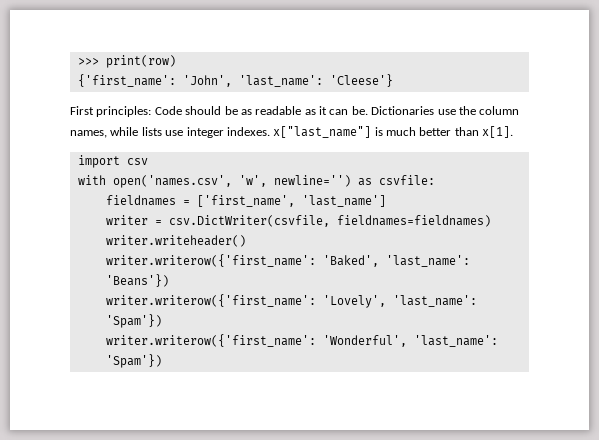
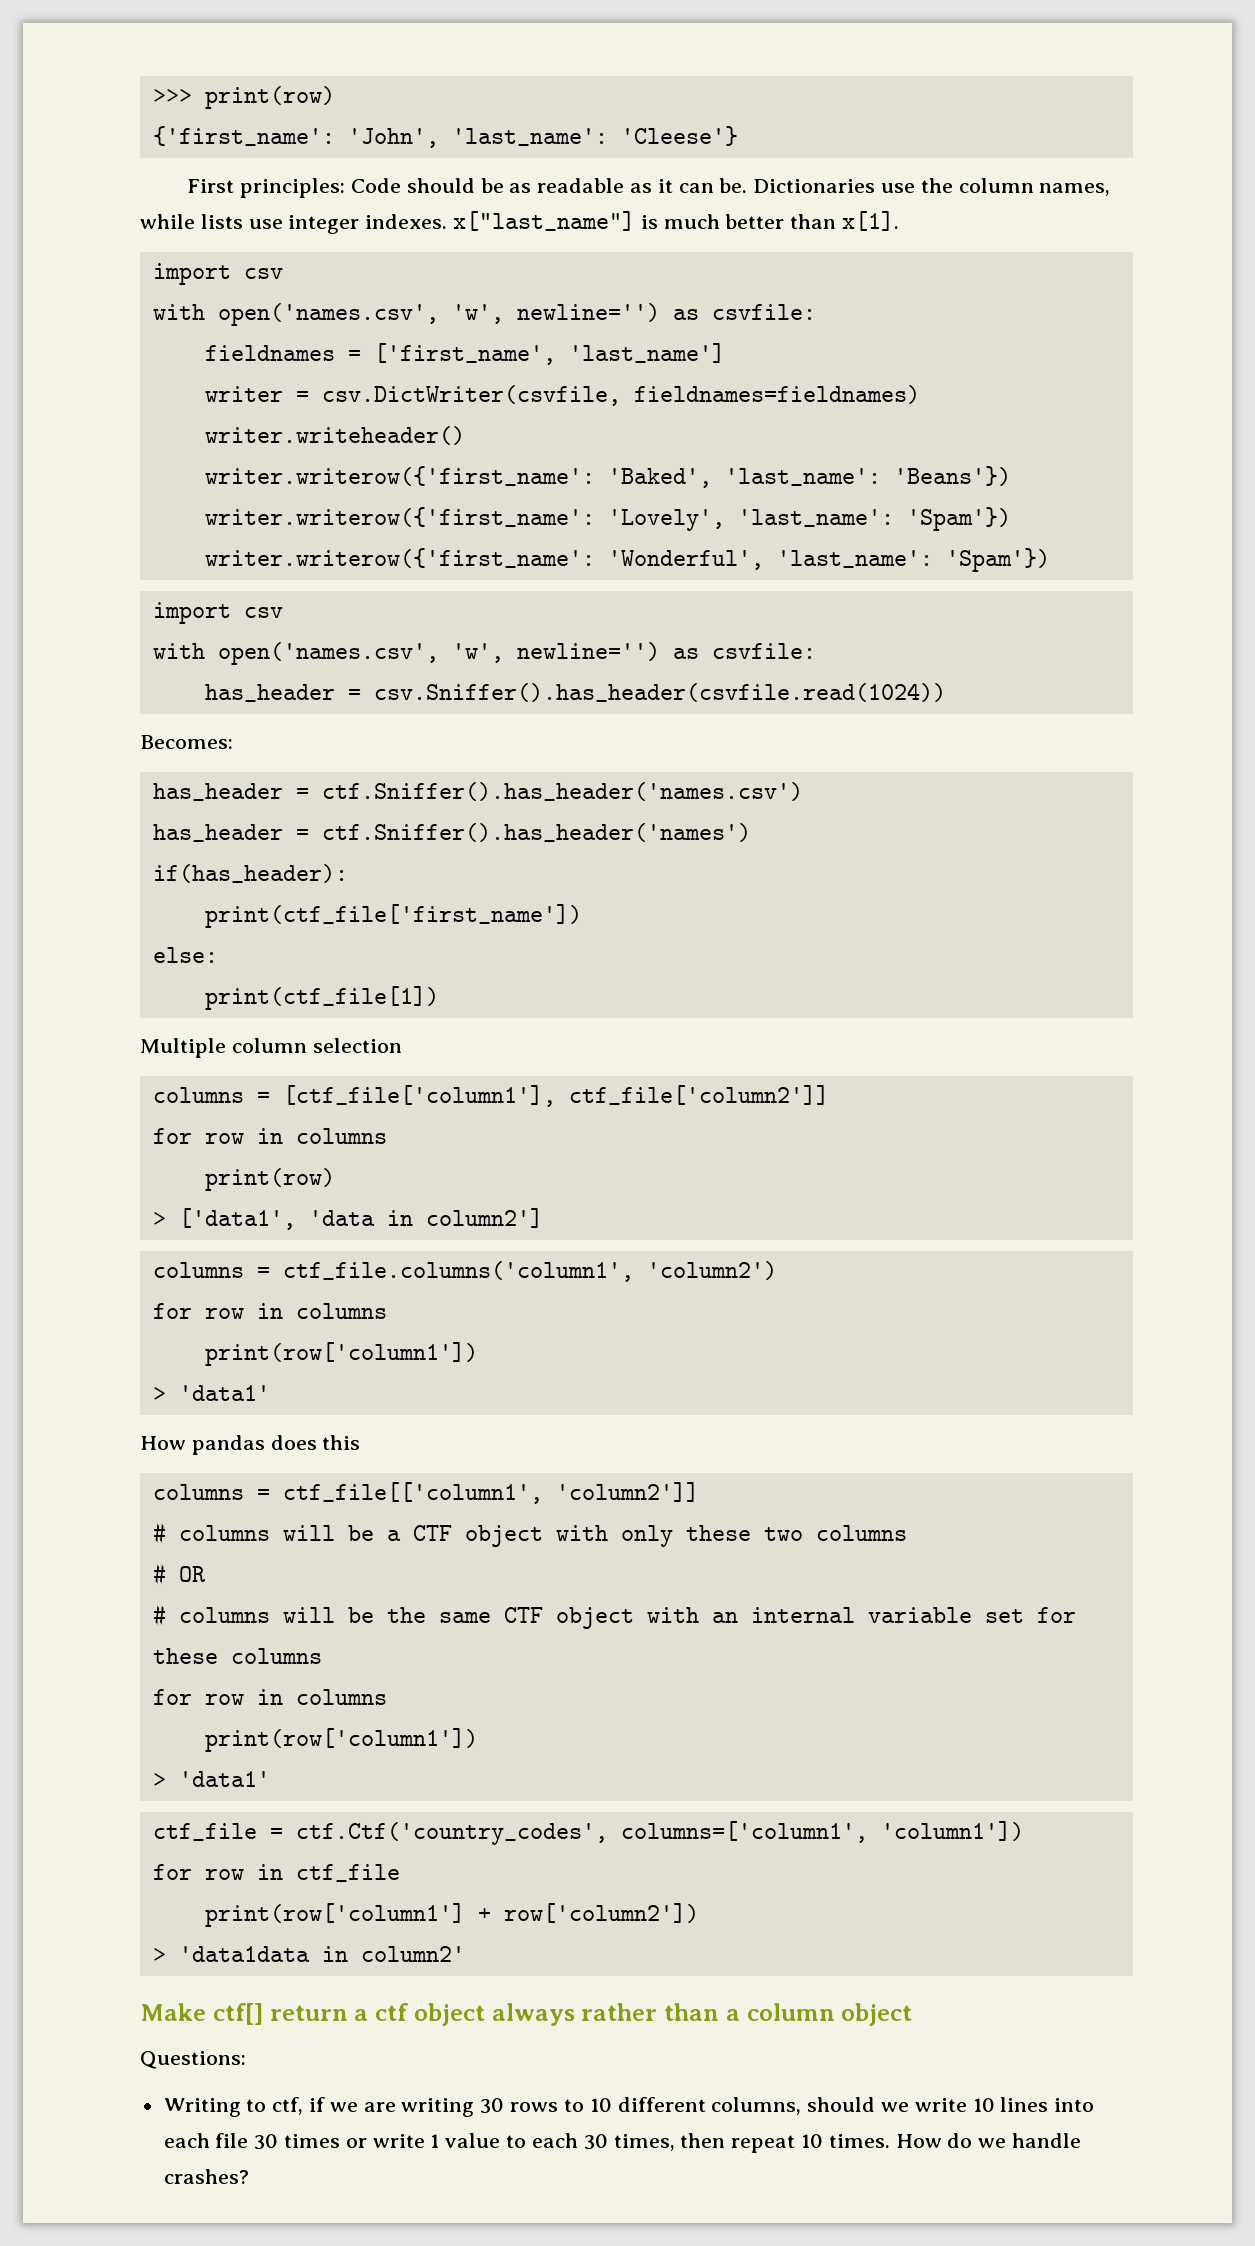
  writer.writerow({'first_name': 'Wonderful', 'last_name': 'Spam'})
+ import csv
+ with open('names.csv', 'w', newline='') as csvfile:
+ has_header = csv.Sniffer().has_header(csvfile.read(1024))
+ Becomes:
+ has_header = ctf.Sniffer().has_header('names.csv')
+ has_header = ctf.Sniffer().has_header('names')
+ if(has_header):
+ print(ctf_file['first_name'])
+ else:
+ print(ctf_file[1])
+ Multiple column selection
+ columns = [ctf_file['column1'], ctf_file['column2']]
+ for row in columns
+ print(row)
+ > ['data1', 'data in column2']
+ columns = ctf_file.columns('column1', 'column2')
+ for row in columns
+ print(row['column1'])
+ > 'data1'
+ How pandas does this
+ columns = ctf_file[['column1', 'column2']]
+ # columns will be a CTF object with only these two columns
+ # OR
+ # columns will be the same CTF object with an internal variable set for these columns
+ for row in columns
+ print(row['column1'])
+ > 'data1'
+ ctf_file = ctf.Ctf('country_codes', columns=['column1', 'column1'])
+ for row in ctf_file
+ print(row['column1'] + row['column2'])
+ > 'data1data in column2'
+ Make ctf[] return a ctf object always rather than a column object
+ Questions:
+ Writing to ctf, if we are writing 30 rows to 10 different columns, should we write 10 lines into each file 30 times or write 1 value to each 30 times, then repeat 10 times. How do we handle crashes?

